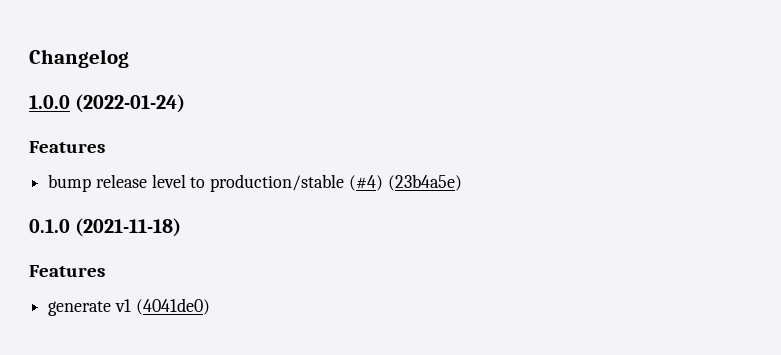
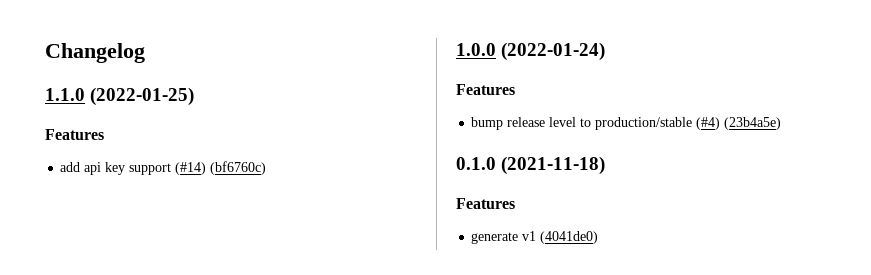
+ 1.1.0 (2022-01-25)
+ Features
+ add api key support (#14) (bf6760c)

